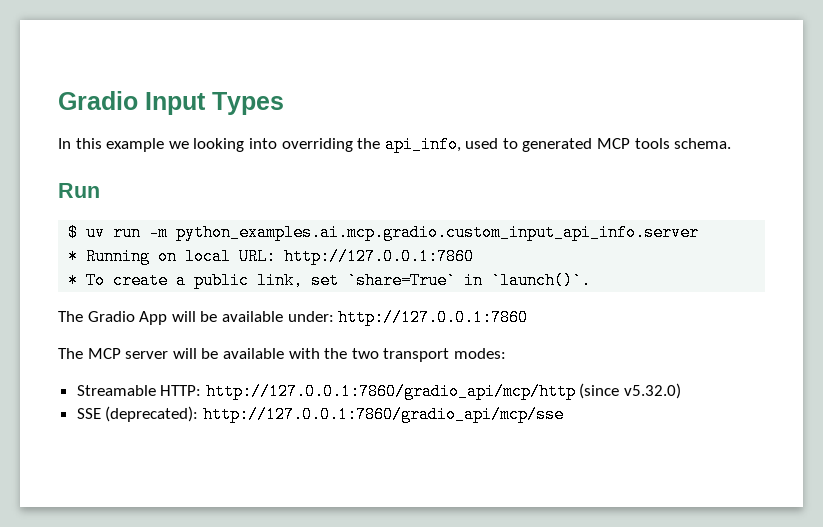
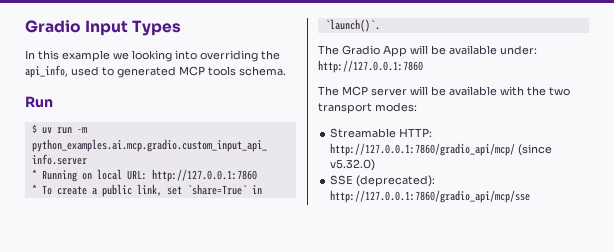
- Streamable HTTP: http://127.0.0.1:7860/gradio_api/mcp/http (since v5.32.0)
+ Streamable HTTP: http://127.0.0.1:7860/gradio_api/mcp/ (since v5.32.0)

